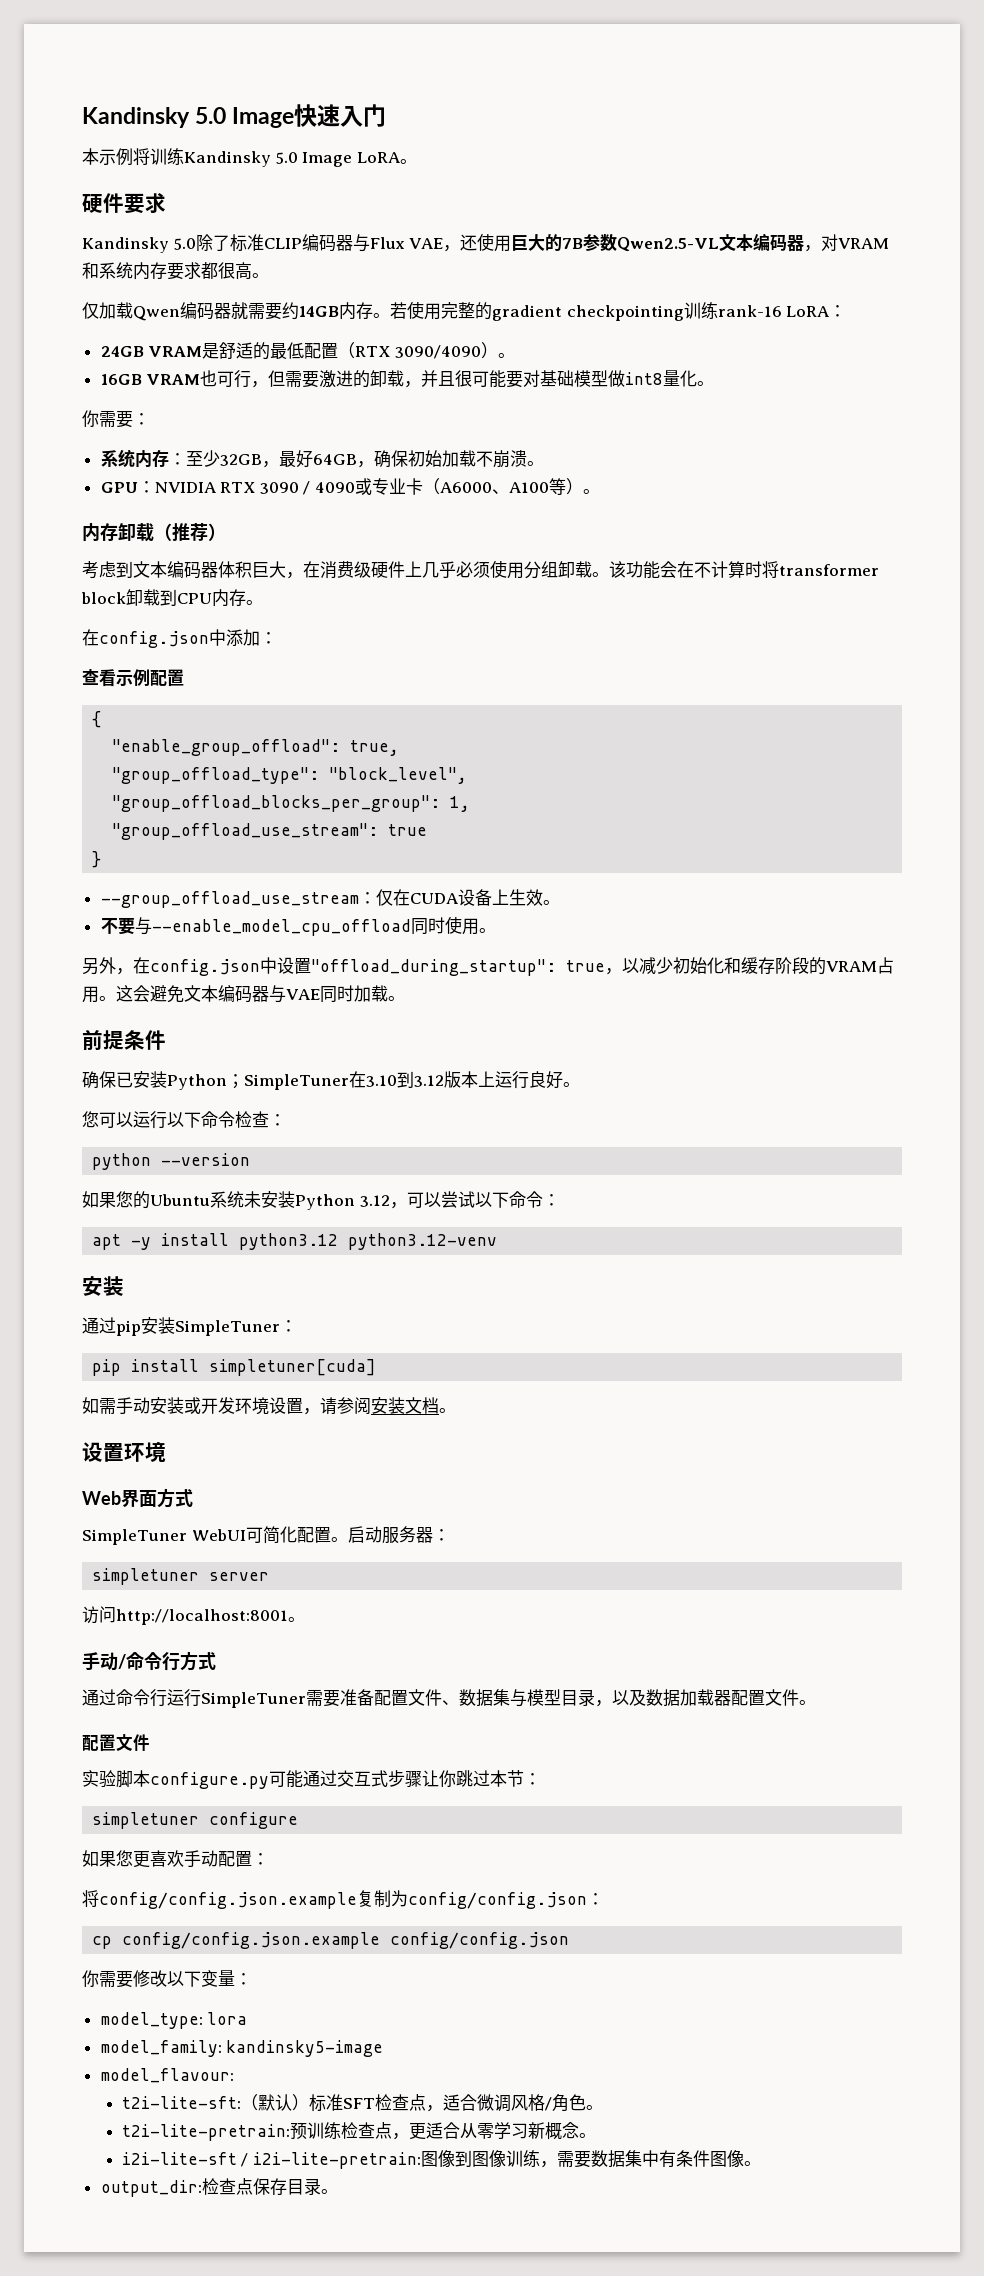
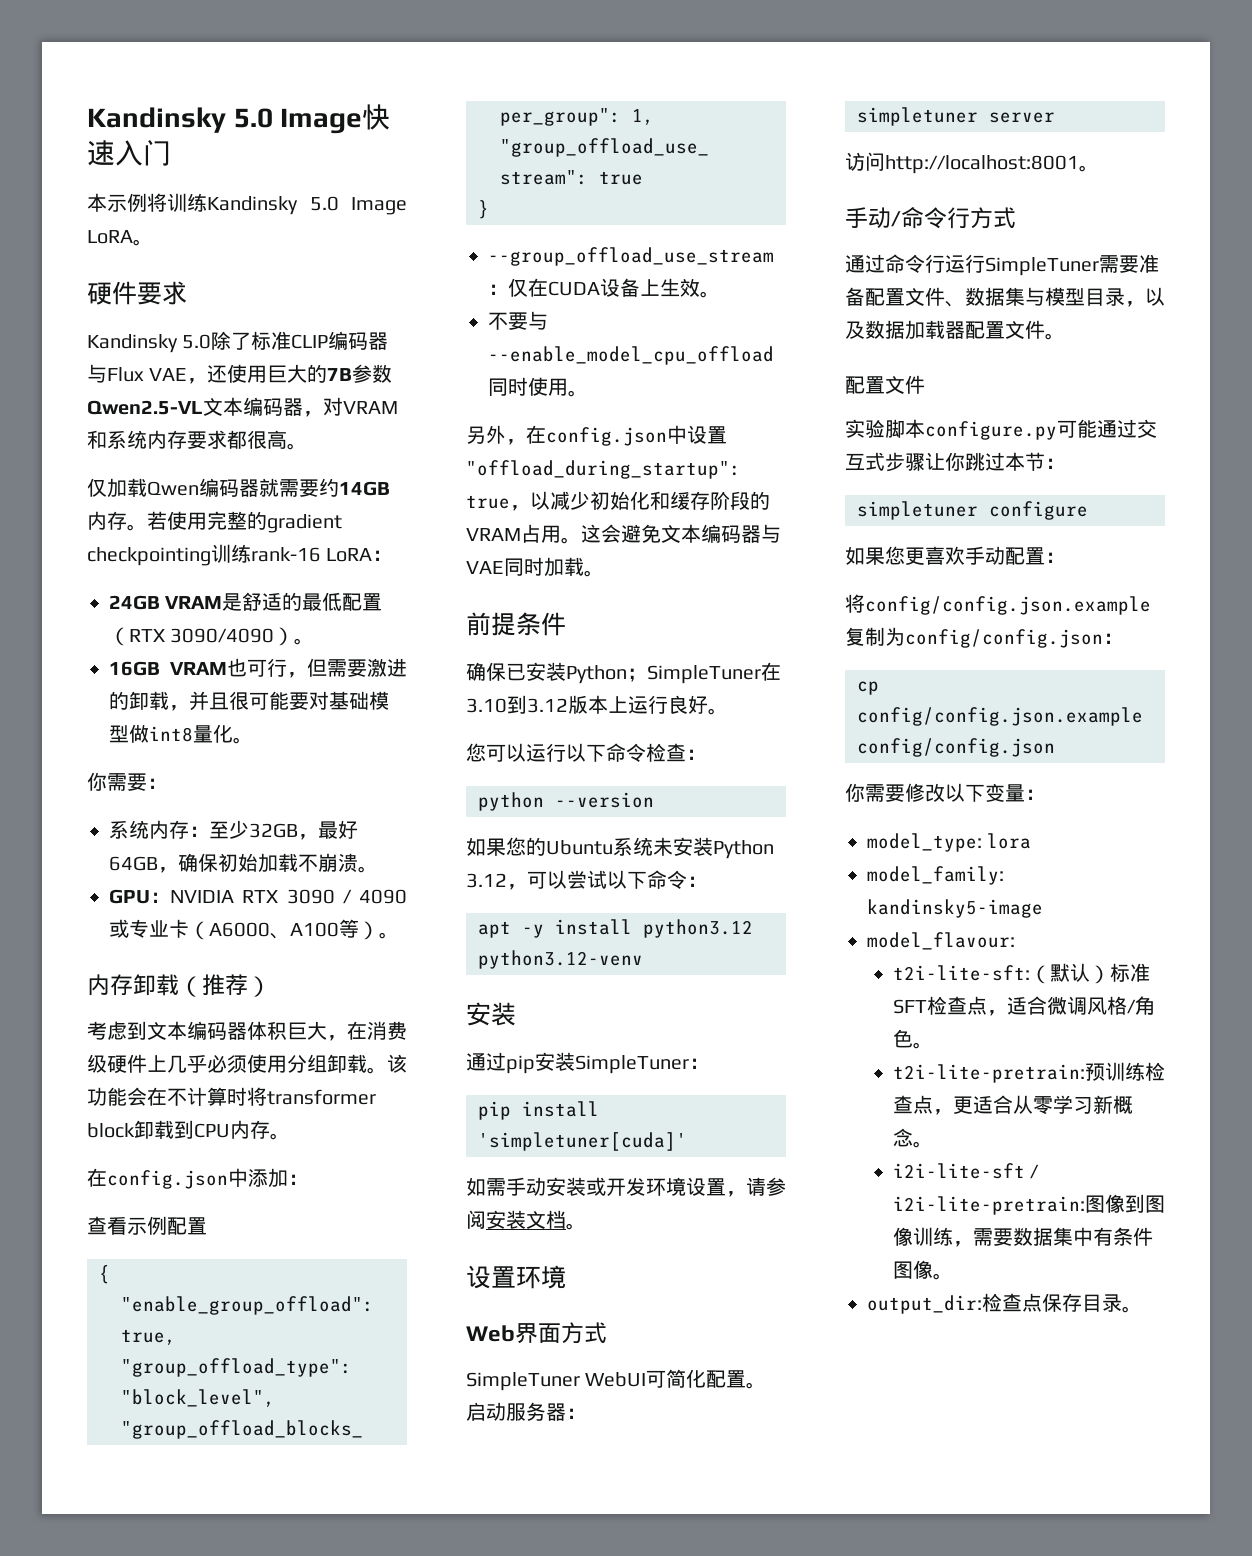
- pip install simpletuner[cuda]
+ pip install 'simpletuner[cuda]'

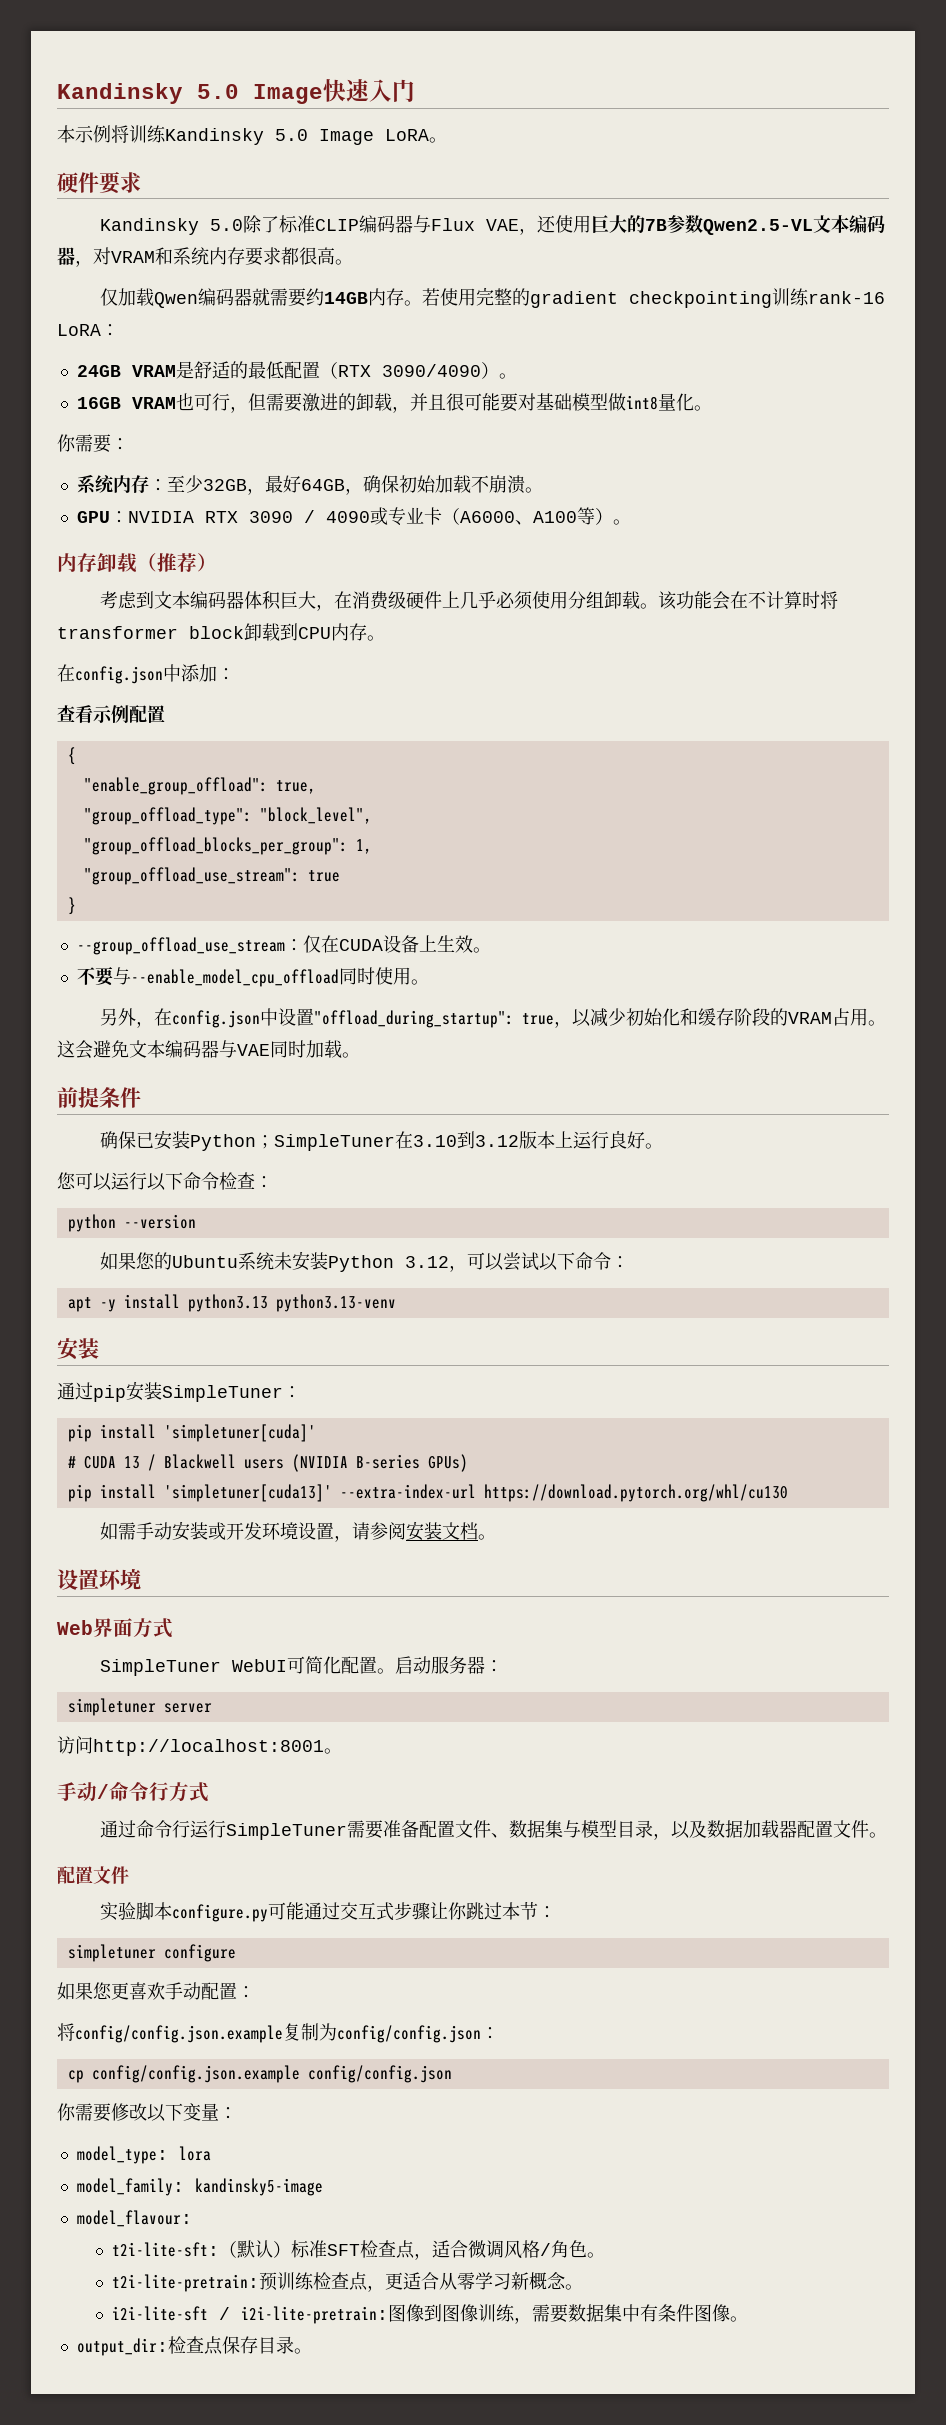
- apt -y install python3.12 python3.12-venv
+ apt -y install python3.13 python3.13-venv
+ # CUDA 13 / Blackwell users (NVIDIA B-series GPUs)
+ pip install 'simpletuner[cuda13]' --extra-index-url https://download.pytorch.org/whl/cu130

